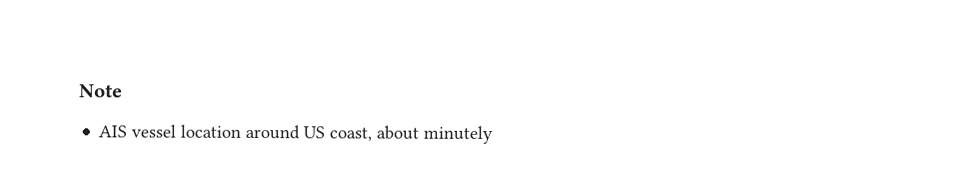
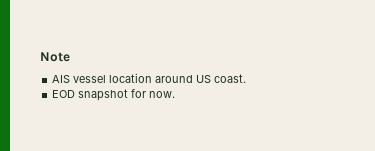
- AIS vessel location around US coast, about minutely
+ AIS vessel location around US coast.
+ EOD snapshot for now.

